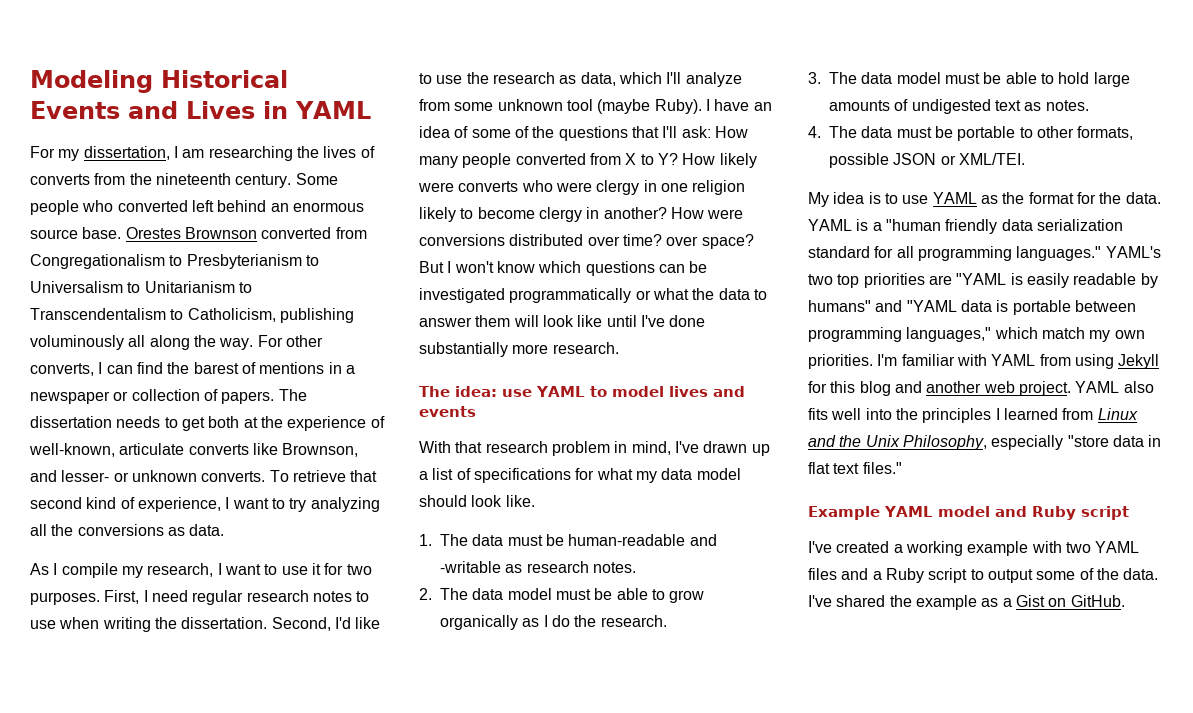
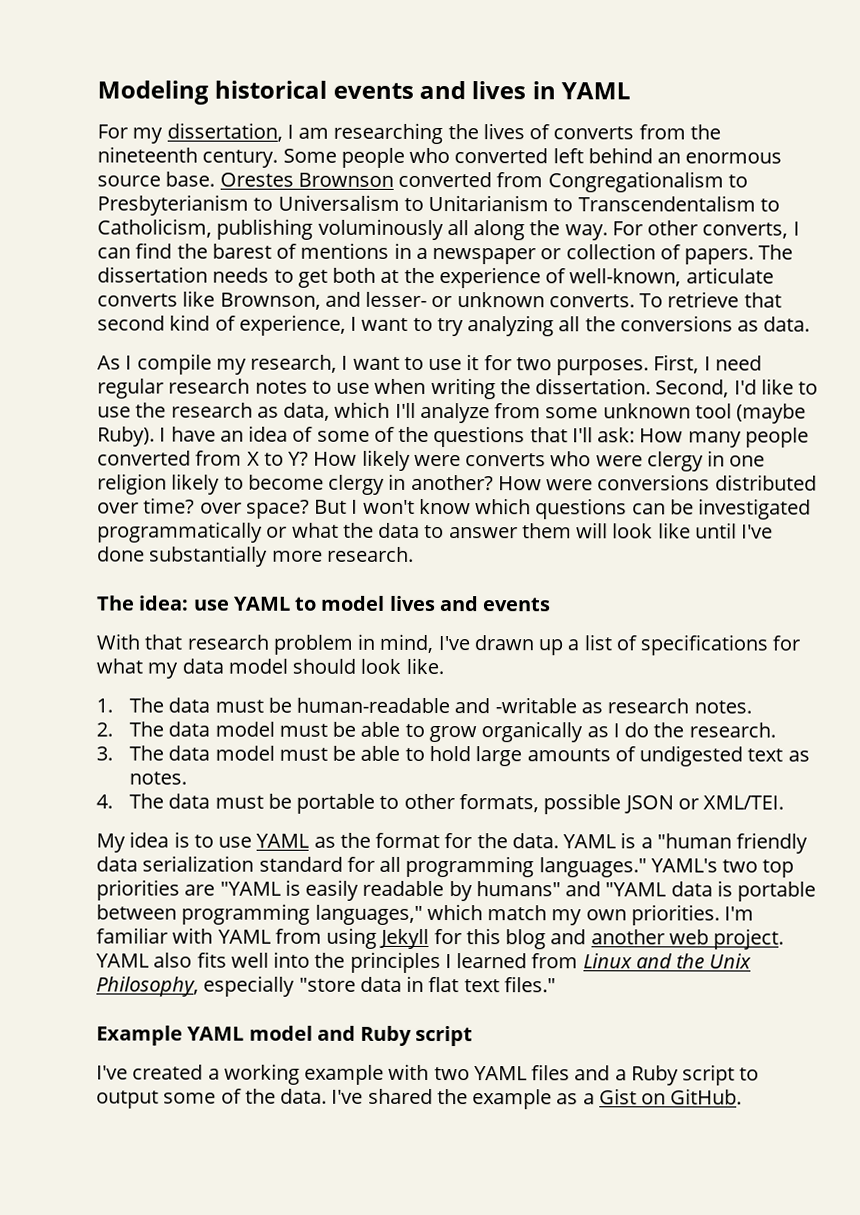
- Modeling Historical Events and Lives in YAML
+ Modeling historical events and lives in YAML

